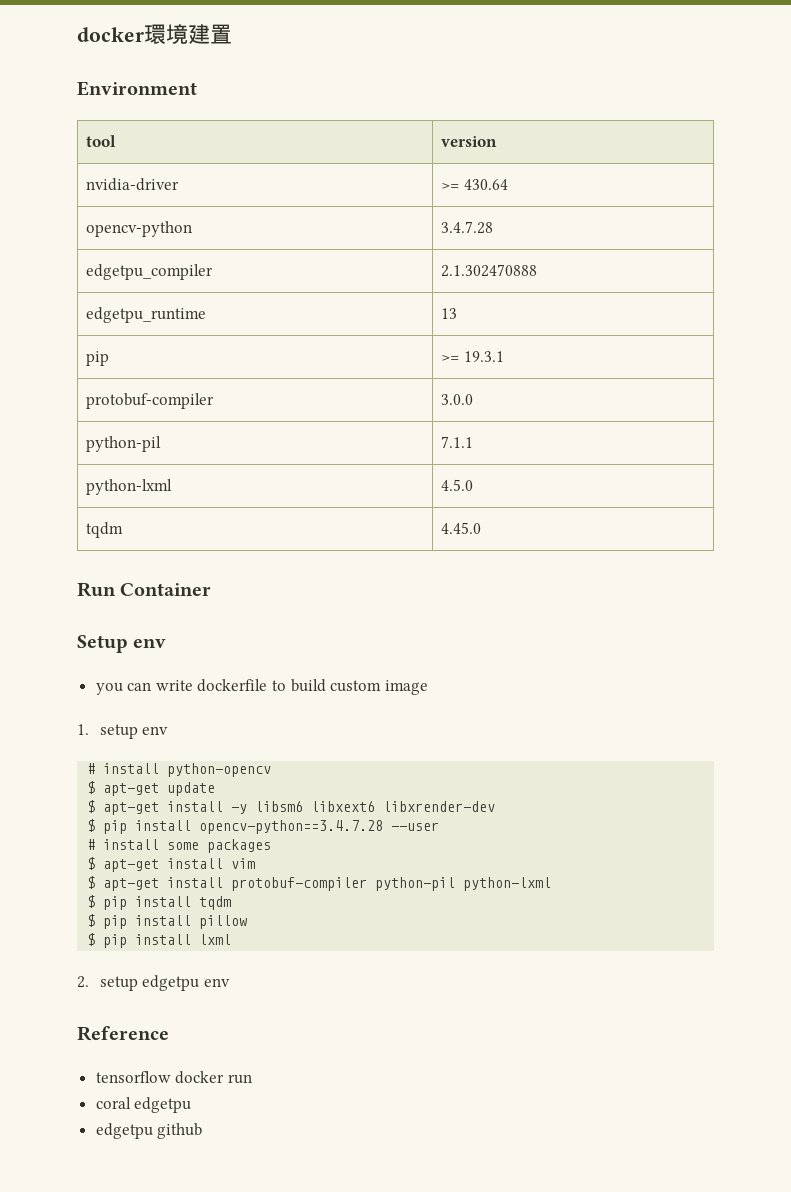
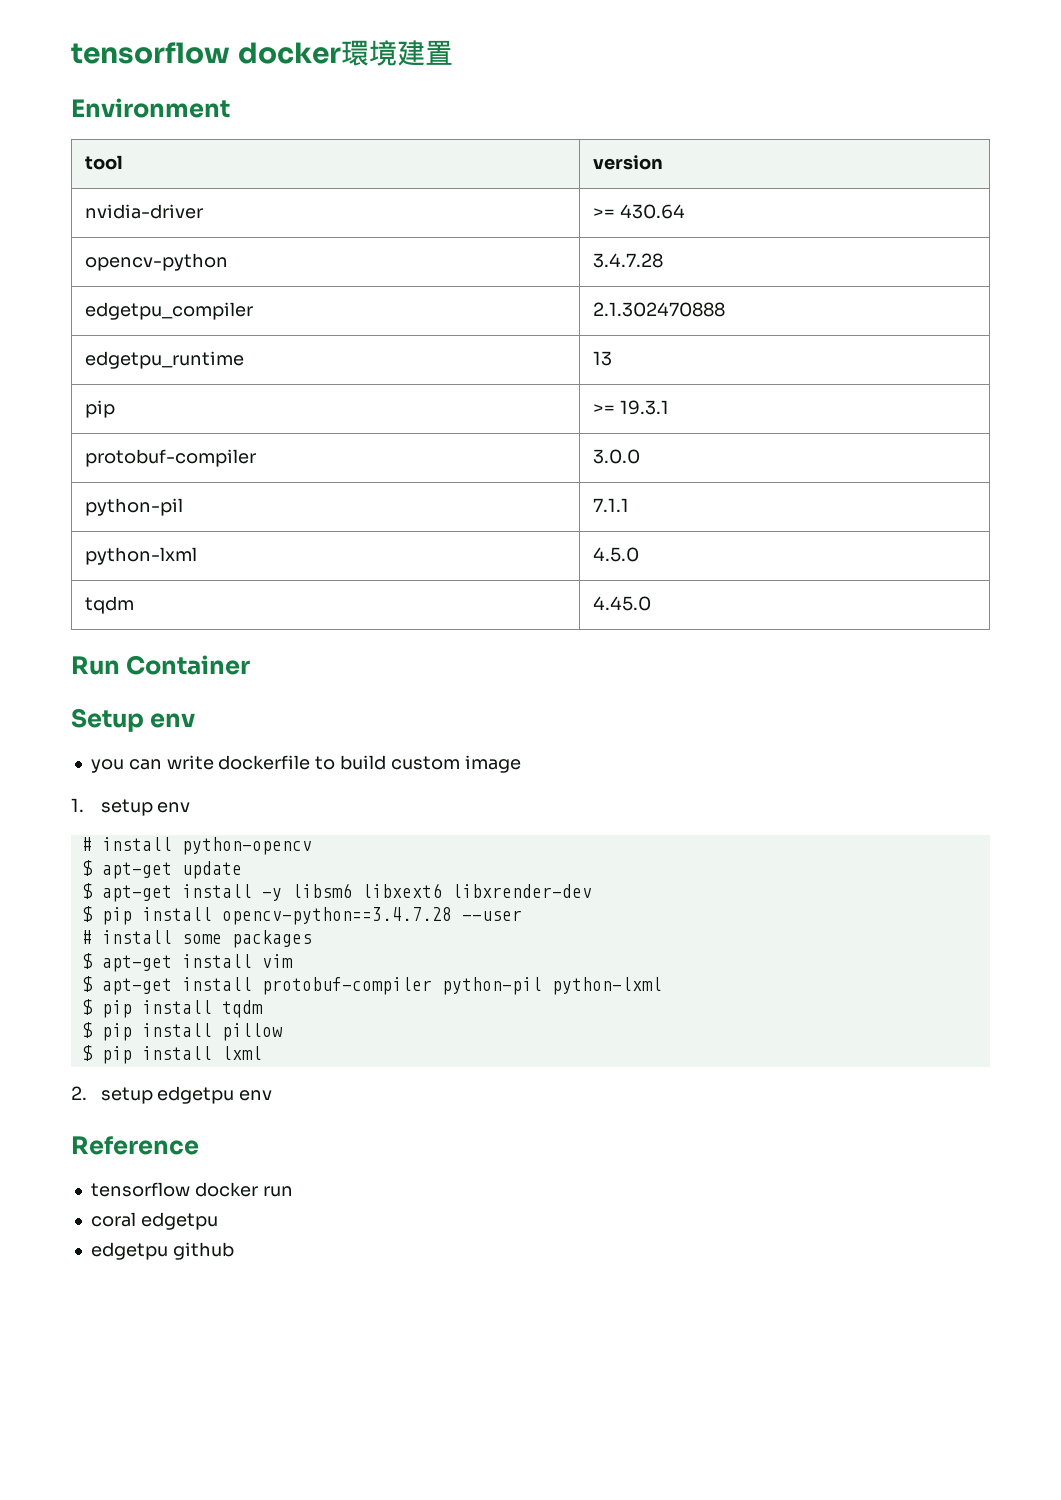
- docker環境建置
+ tensorflow docker環境建置

